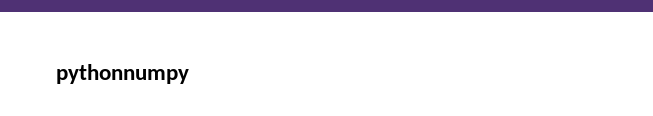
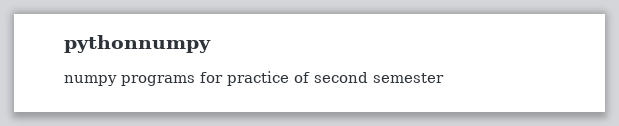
+ numpy programs for practice of second semester

